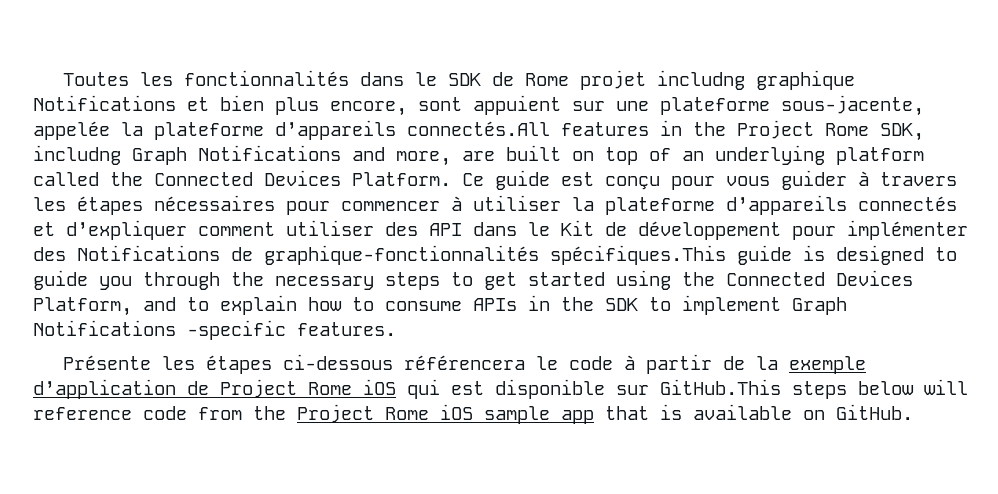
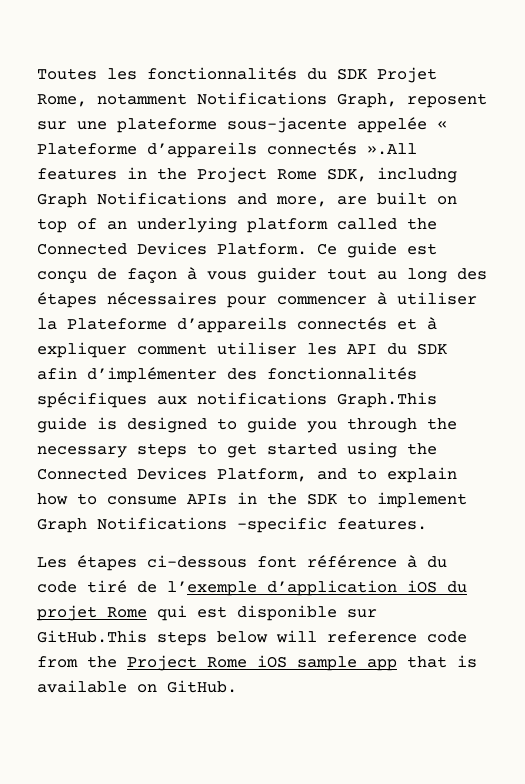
- Toutes les fonctionnalités dans le SDK de Rome projet includng graphique Notifications et bien plus encore, sont appuient sur une plateforme sous-jacente, appelée la plateforme d’appareils connectés.All features in the Project Rome SDK, includng Graph Notifications and more, are built on top of an underlying platform called the Connected Devices Platform.
+ Toutes les fonctionnalités du SDK Projet Rome, notamment Notifications Graph, reposent sur une plateforme sous-jacente appelée « Plateforme d’appareils connectés ».All features in the Project Rome SDK, includng Graph Notifications and more, are built on top of an underlying platform called the Connected Devices Platform.
- Ce guide est conçu pour vous guider à travers les étapes nécessaires pour commencer à utiliser la plateforme d’appareils connectés et d’expliquer comment utiliser des API dans le Kit de développement pour implémenter des Notifications de graphique-fonctionnalités spécifiques.This guide is designed to guide you through the necessary steps to get started using the Connected Devices Platform, and to explain how to consume APIs in the SDK to implement Graph Notifications -specific features.
+ Ce guide est conçu de façon à vous guider tout au long des étapes nécessaires pour commencer à utiliser la Plateforme d’appareils connectés et à expliquer comment utiliser les API du SDK afin d’implémenter des fonctionnalités spécifiques aux notifications Graph.This guide is designed to guide you through the necessary steps to get started using the Connected Devices Platform, and to explain how to consume APIs in the SDK to implement Graph Notifications -specific features.
- Présente les étapes ci-dessous référencera le code à partir de la exemple d’application de Project Rome iOS qui est disponible sur GitHub.This steps below will reference code from the Project Rome iOS sample app that is available on GitHub.
+ Les étapes ci-dessous font référence à du code tiré de l’exemple d’application iOS du projet Rome qui est disponible sur GitHub.This steps below will reference code from the Project Rome iOS sample app that is available on GitHub.

